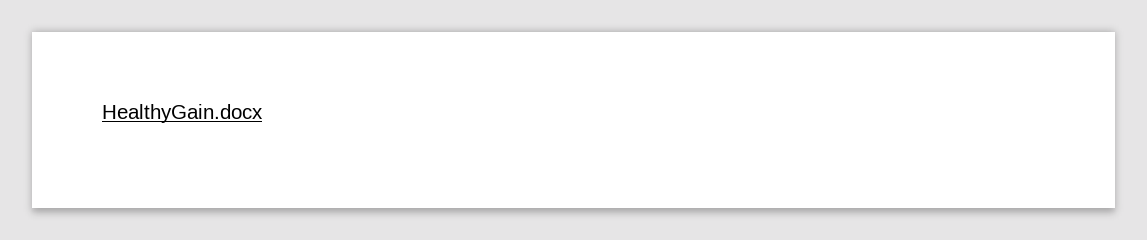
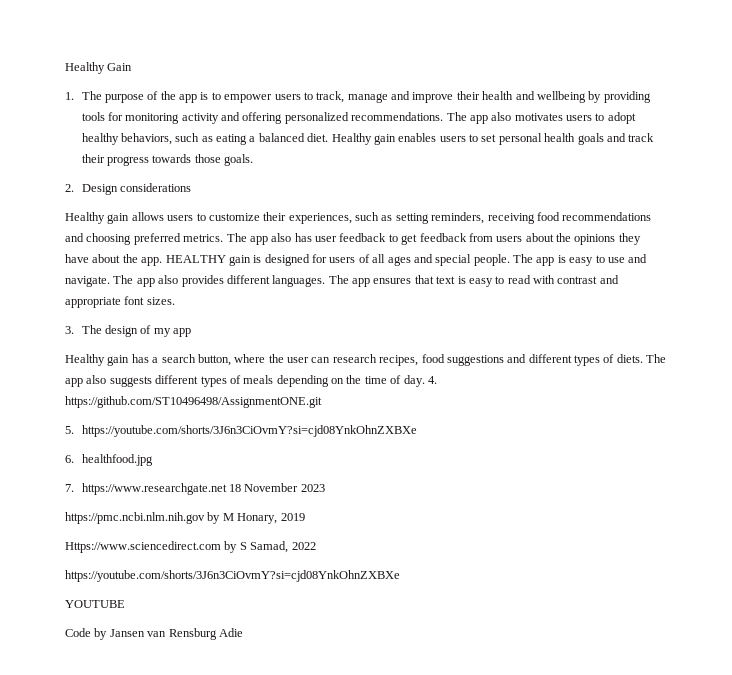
- HealthyGain.docx
+ Healthy Gain
+ 1. The purpose of the app is to empower users to track, manage and improve their health and wellbeing by providing tools for monitoring activity and offering personalized recommendations. The app also motivates users to adopt healthy behaviors, such as eating a balanced diet. Healthy gain enables users to set personal health goals and track their progress towards those goals.
+ 2. Design considerations
+ Healthy gain allows users to customize their experiences, such as setting reminders, receiving food recommendations and choosing preferred metrics. The app also has user feedback to get feedback from users about the opinions they have about the app. HEALTHY gain is designed for users of all ages and special people. The app is easy to use and navigate. The app also provides different languages. The app ensures that text is easy to read with contrast and appropriate font sizes.
+ 3. The design of my app
+ Healthy gain has a search button, where the user can research recipes, food suggestions and different types of diets. The app also suggests different types of meals depending on the time of day. 4. https://github.com/ST10496498/AssignmentONE.git
+ 5. https://youtube.com/shorts/3J6n3CiOvmY?si=cjd08YnkOhnZXBXe
+ 6. healthfood.jpg
+ 7. https://www.researchgate.net 18 November 2023
+ https://pmc.ncbi.nlm.nih.gov by M Honary, 2019
+ Https://www.sciencedirect.com by S Samad, 2022
+ https://youtube.com/shorts/3J6n3CiOvmY?si=cjd08YnkOhnZXBXe
+ YOUTUBE
+ Code by Jansen van Rensburg Adie

